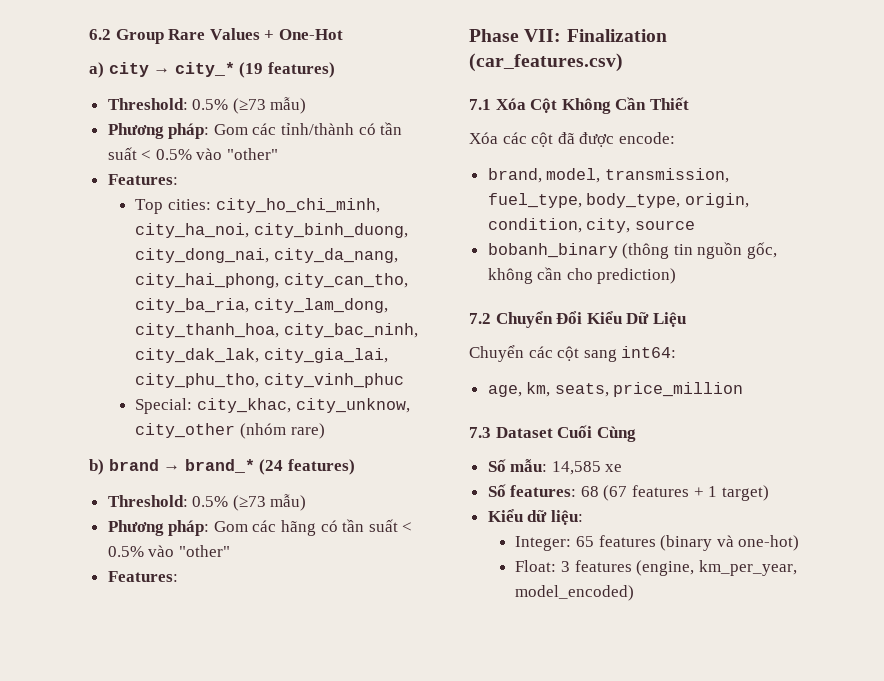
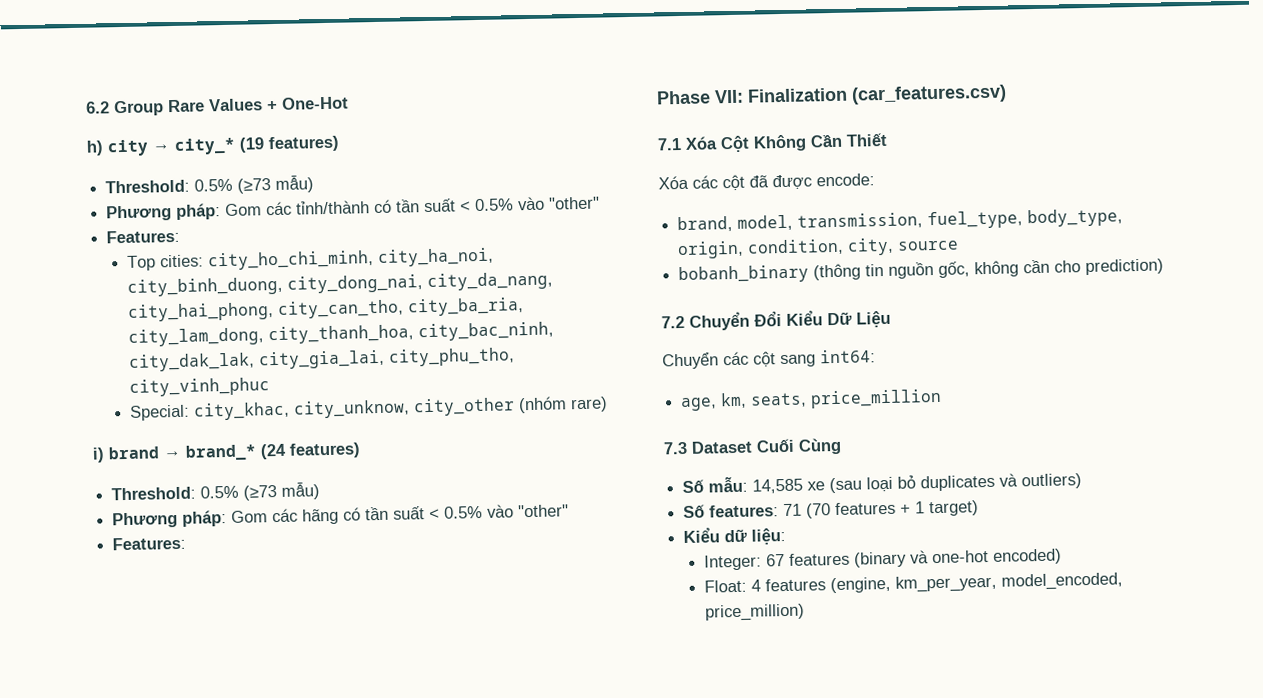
- a) city → city_* (19 features)
+ h) city → city_* (19 features)
- b) brand → brand_* (24 features)
+ i) brand → brand_* (24 features)
- Số mẫu: 14,585 xe
+ Số mẫu: 14,585 xe (sau loại bỏ duplicates và outliers)
- Số features: 68 (67 features + 1 target)
+ Số features: 71 (70 features + 1 target)
- Integer: 65 features (binary và one-hot)
+ Integer: 67 features (binary và one-hot encoded)
- Float: 3 features (engine, km_per_year, model_encoded)
+ Float: 4 features (engine, km_per_year, model_encoded, price_million)

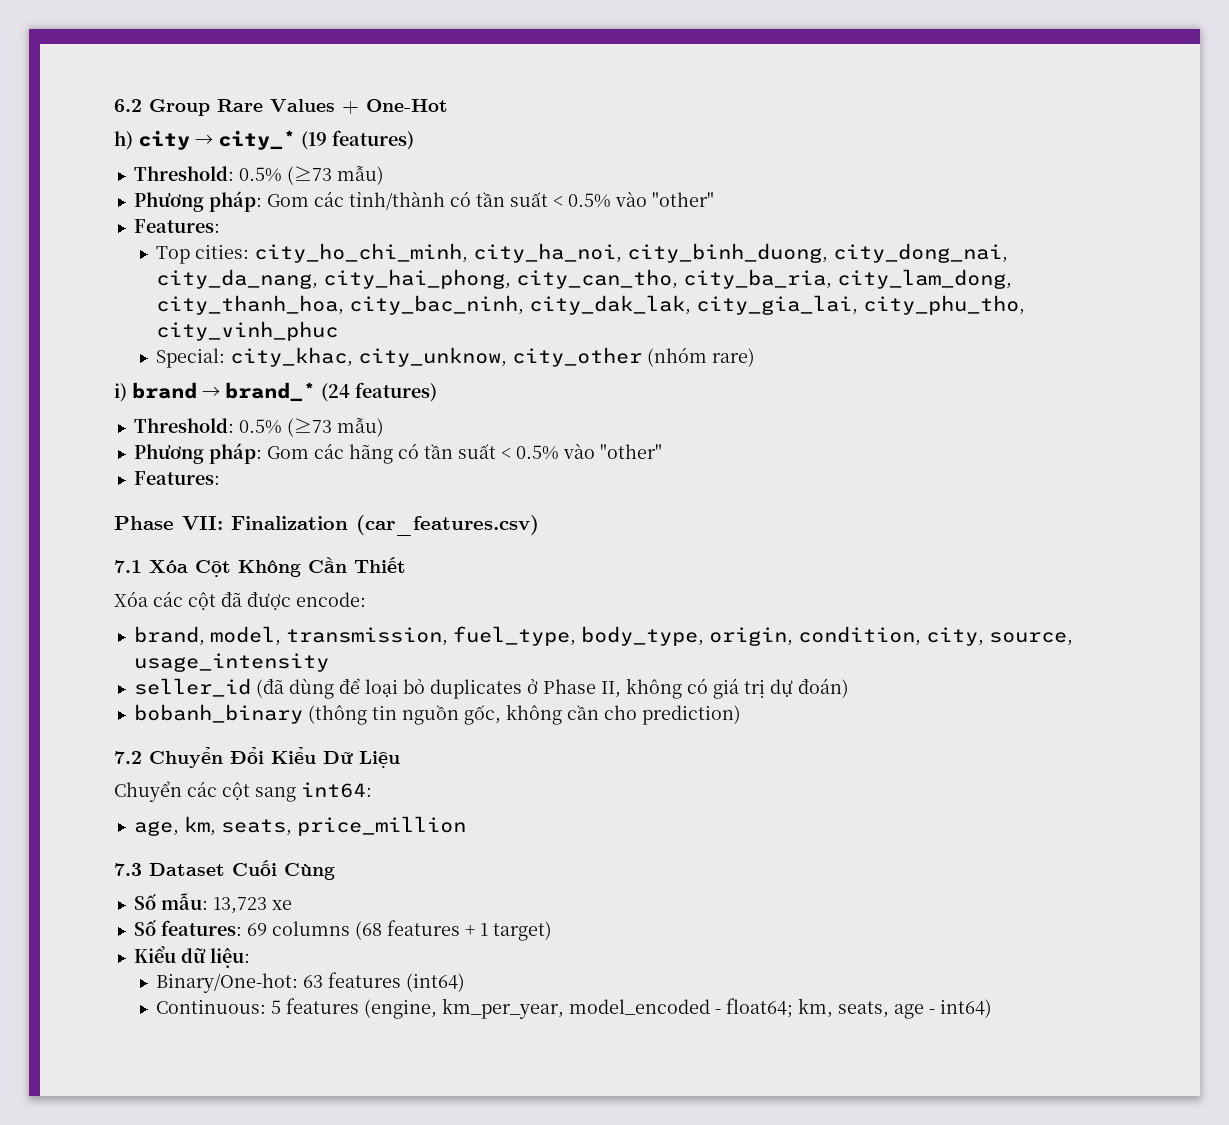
- brand, model, transmission, fuel_type, body_type, origin, condition, city, source
+ brand, model, transmission, fuel_type, body_type, origin, condition, city, source, usage_intensity
+ seller_id (đã dùng để loại bỏ duplicates ở Phase II, không có giá trị dự đoán)
- Số mẫu: 14,585 xe (sau loại bỏ duplicates và outliers)
+ Số mẫu: 13,723 xe
- Số features: 71 (70 features + 1 target)
+ Số features: 69 columns (68 features + 1 target)
- Integer: 67 features (binary và one-hot encoded)
- Float: 4 features (engine, km_per_year, model_encoded, price_million)
+ Binary/One-hot: 63 features (int64)
+ Continuous: 5 features (engine, km_per_year, model_encoded - float64; km, seats, age - int64)

